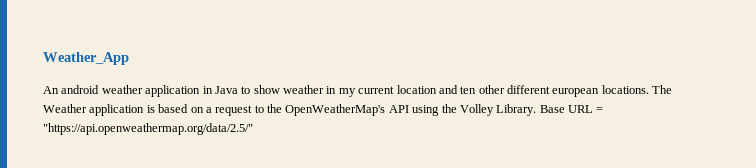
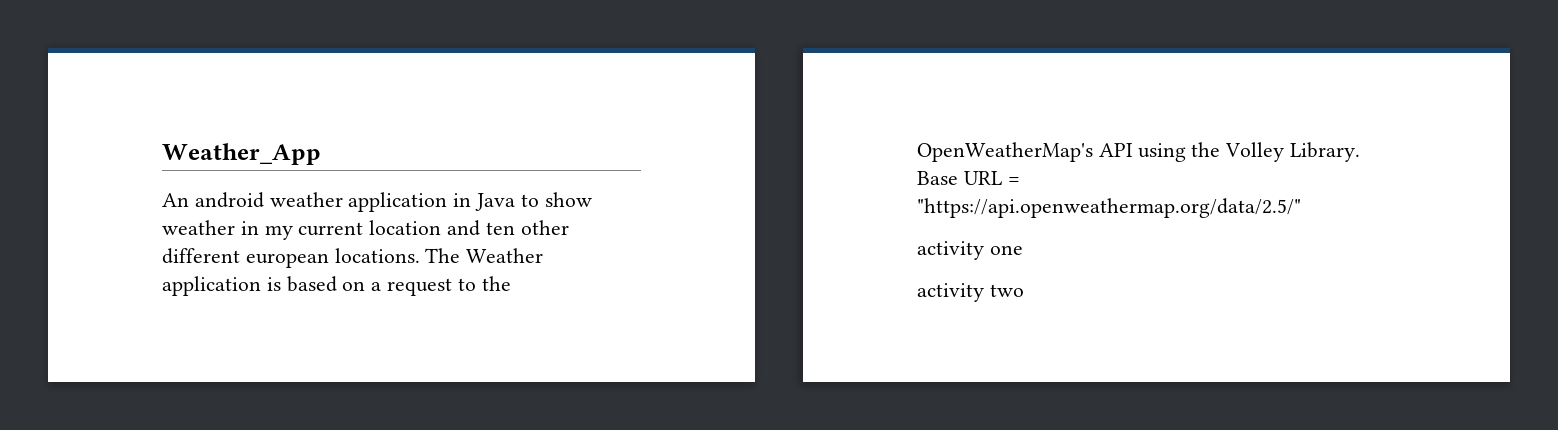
+ activity one
+ activity two

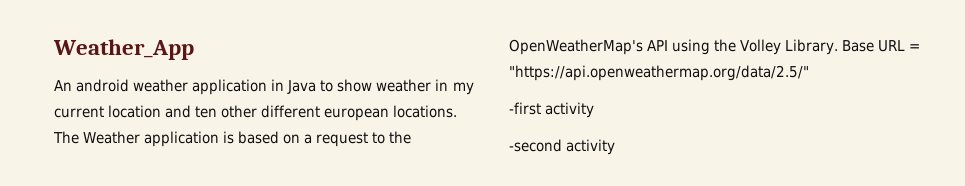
- activity one
- activity two
+ -first activity
+ -second activity

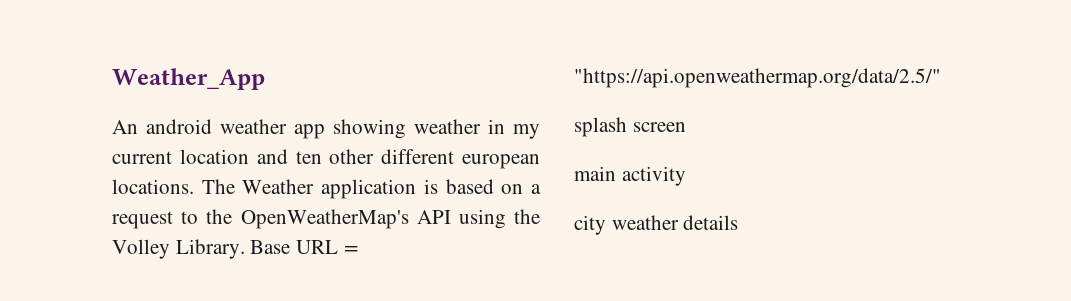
- An android weather application in Java to show weather in my current location and ten other different european locations.
+ An android weather app showing weather in my current location and ten other different european locations.
- -first activity
- -second activity
+ splash screen
+ main activity
+ city weather details

